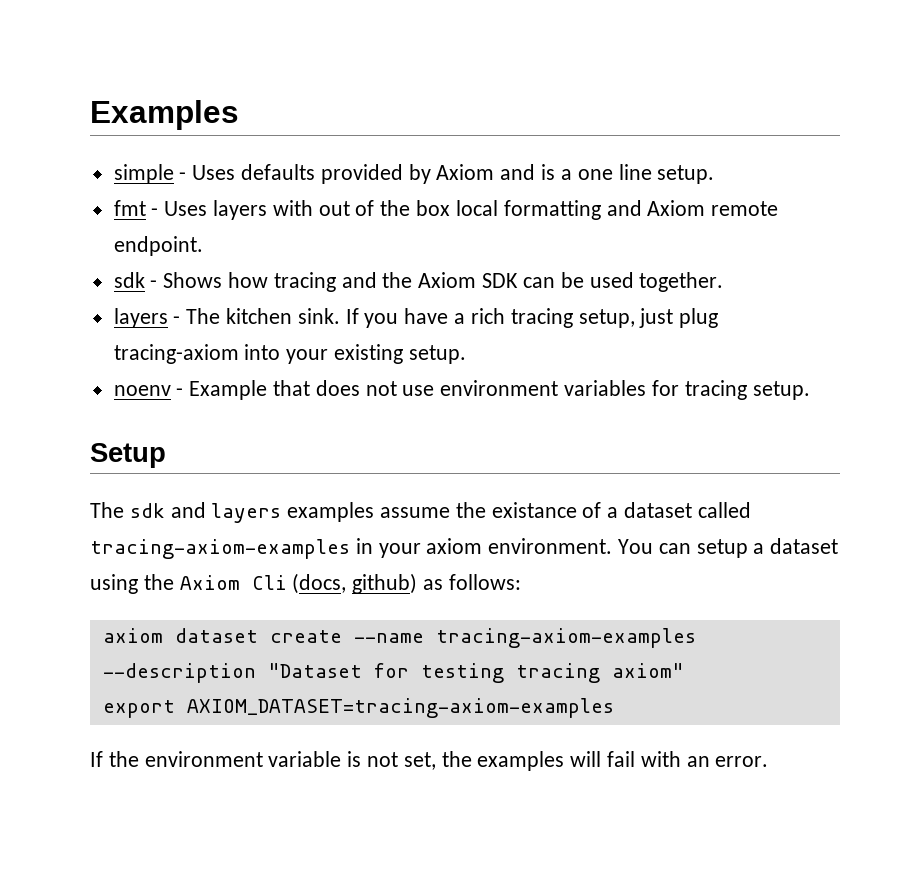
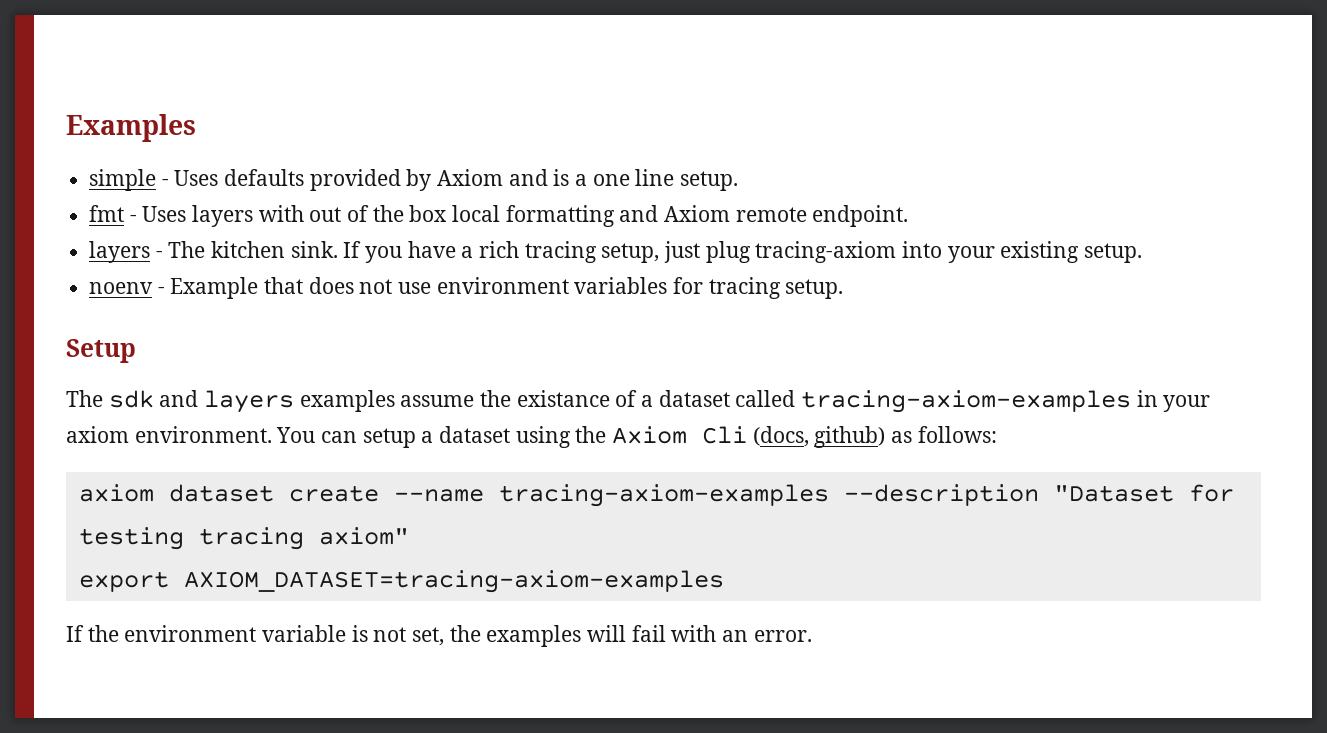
- sdk - Shows how tracing and the Axiom SDK can be used together.

